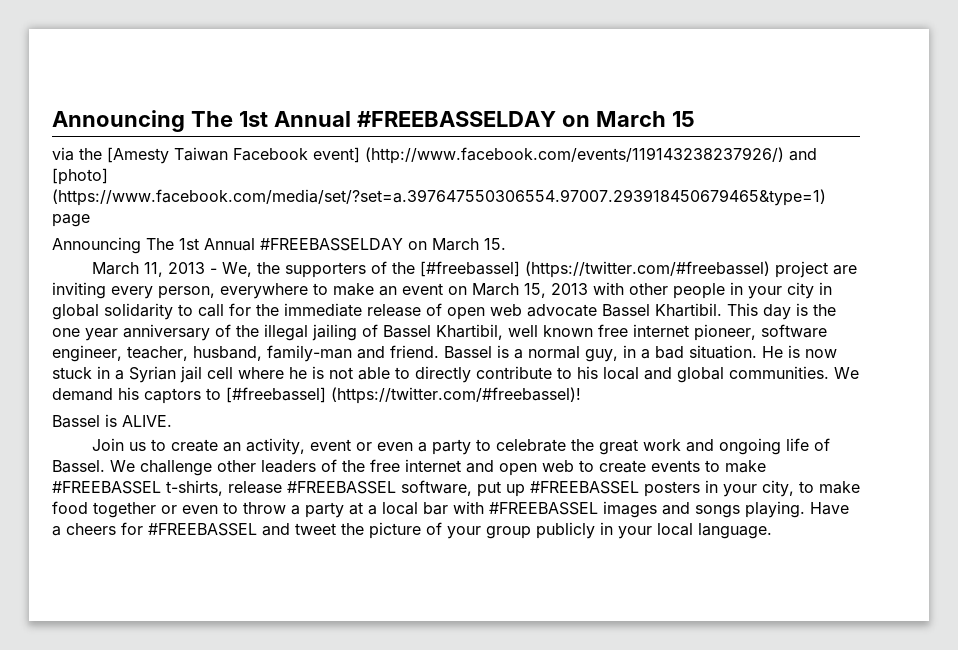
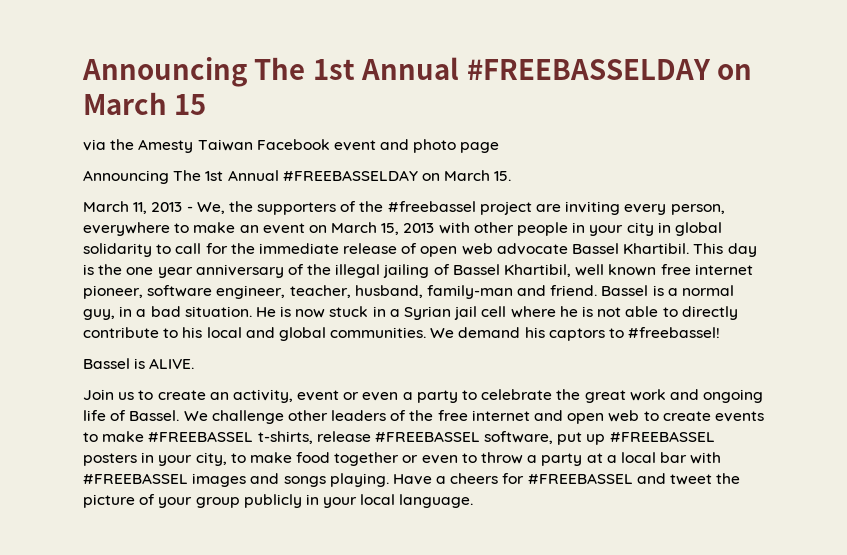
- via the [Amesty Taiwan Facebook event] (http://www.facebook.com/events/119143238237926/) and [photo] (https://www.facebook.com/media/set/?set=a.397647550306554.97007.293918450679465&type=1) page
+ via the Amesty Taiwan Facebook event and photo page
- March 11, 2013 - We, the supporters of the [#freebassel] (https://twitter.com/#freebassel) project are inviting every person, everywhere to make an event on March 15, 2013 with other people in your city in global solidarity to call for the immediate release of open web advocate Bassel Khartibil.
+ March 11, 2013 - We, the supporters of the #freebassel project are inviting every person, everywhere to make an event on March 15, 2013 with other people in your city in global solidarity to call for the immediate release of open web advocate Bassel Khartibil.
- We demand his captors to [#freebassel] (https://twitter.com/#freebassel)!
+ We demand his captors to #freebassel!

